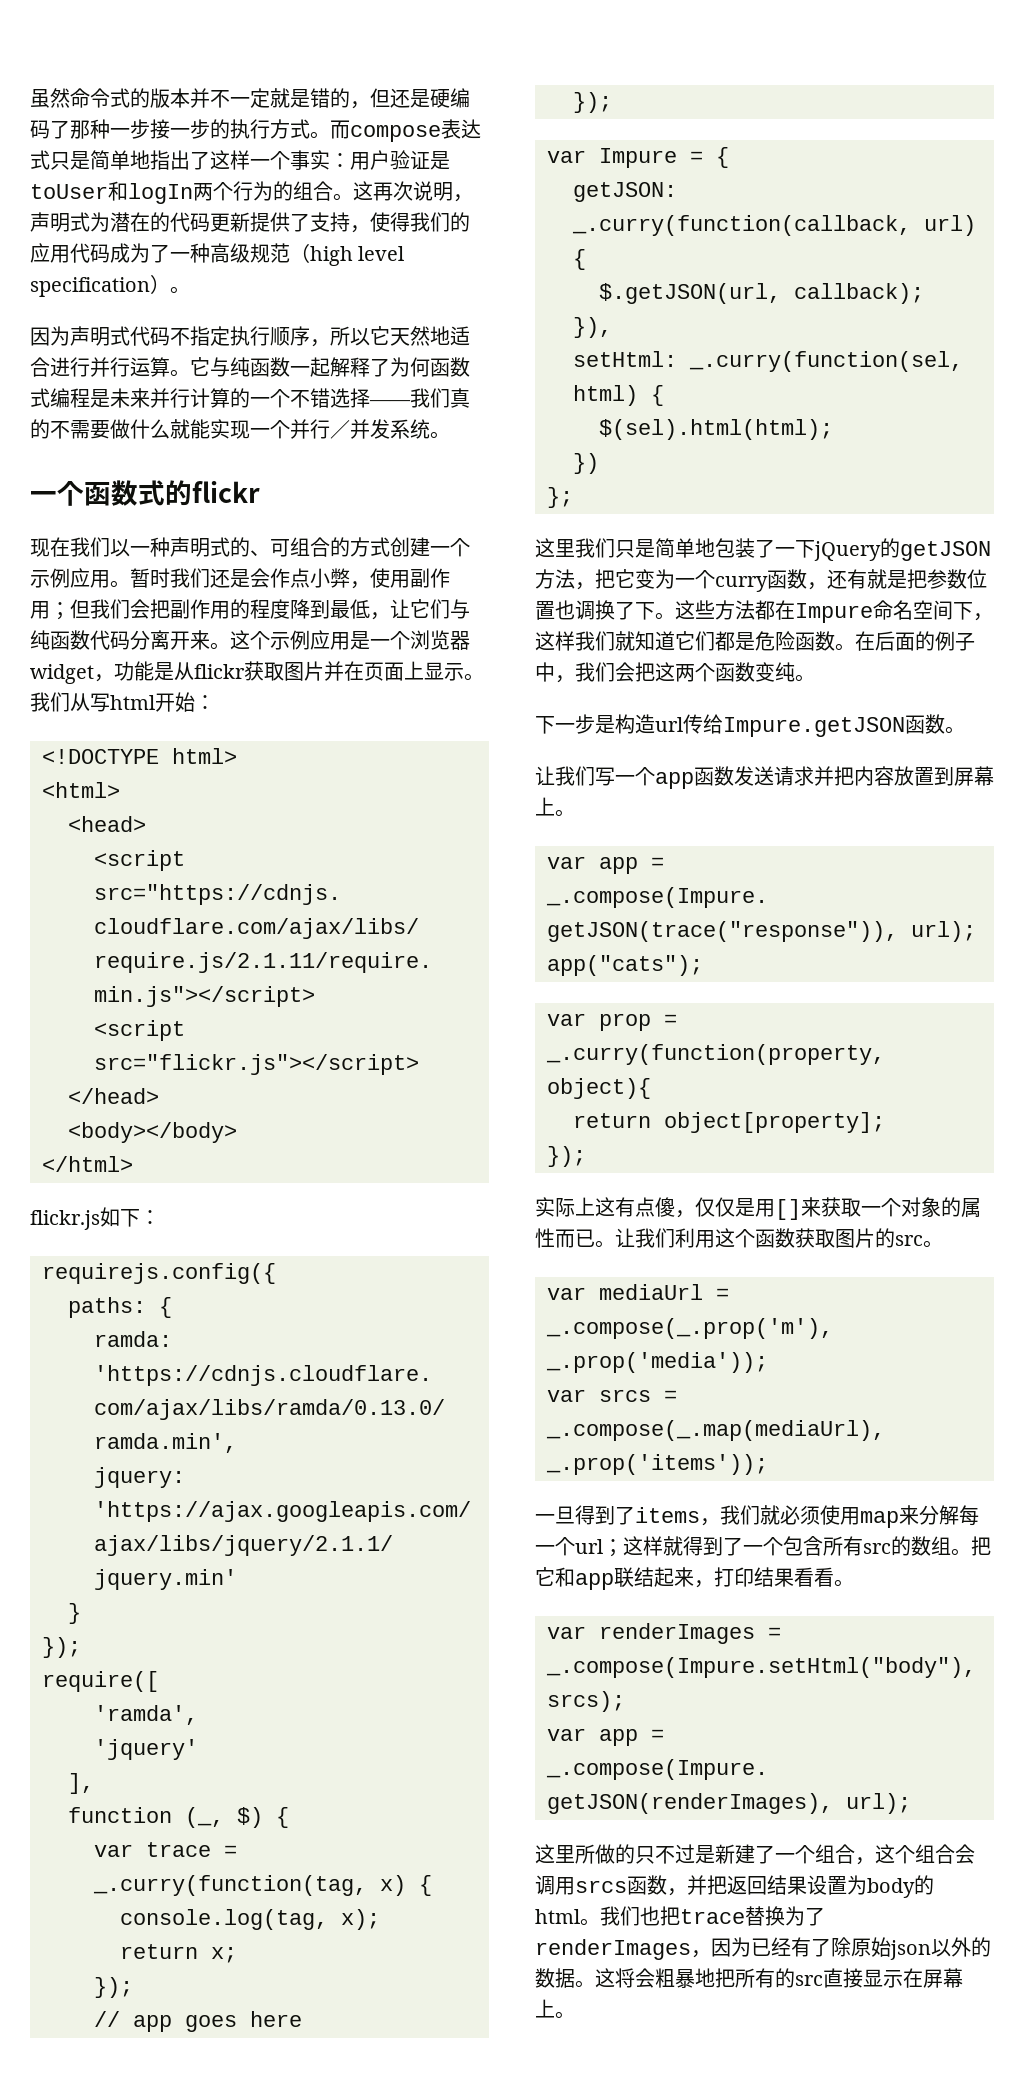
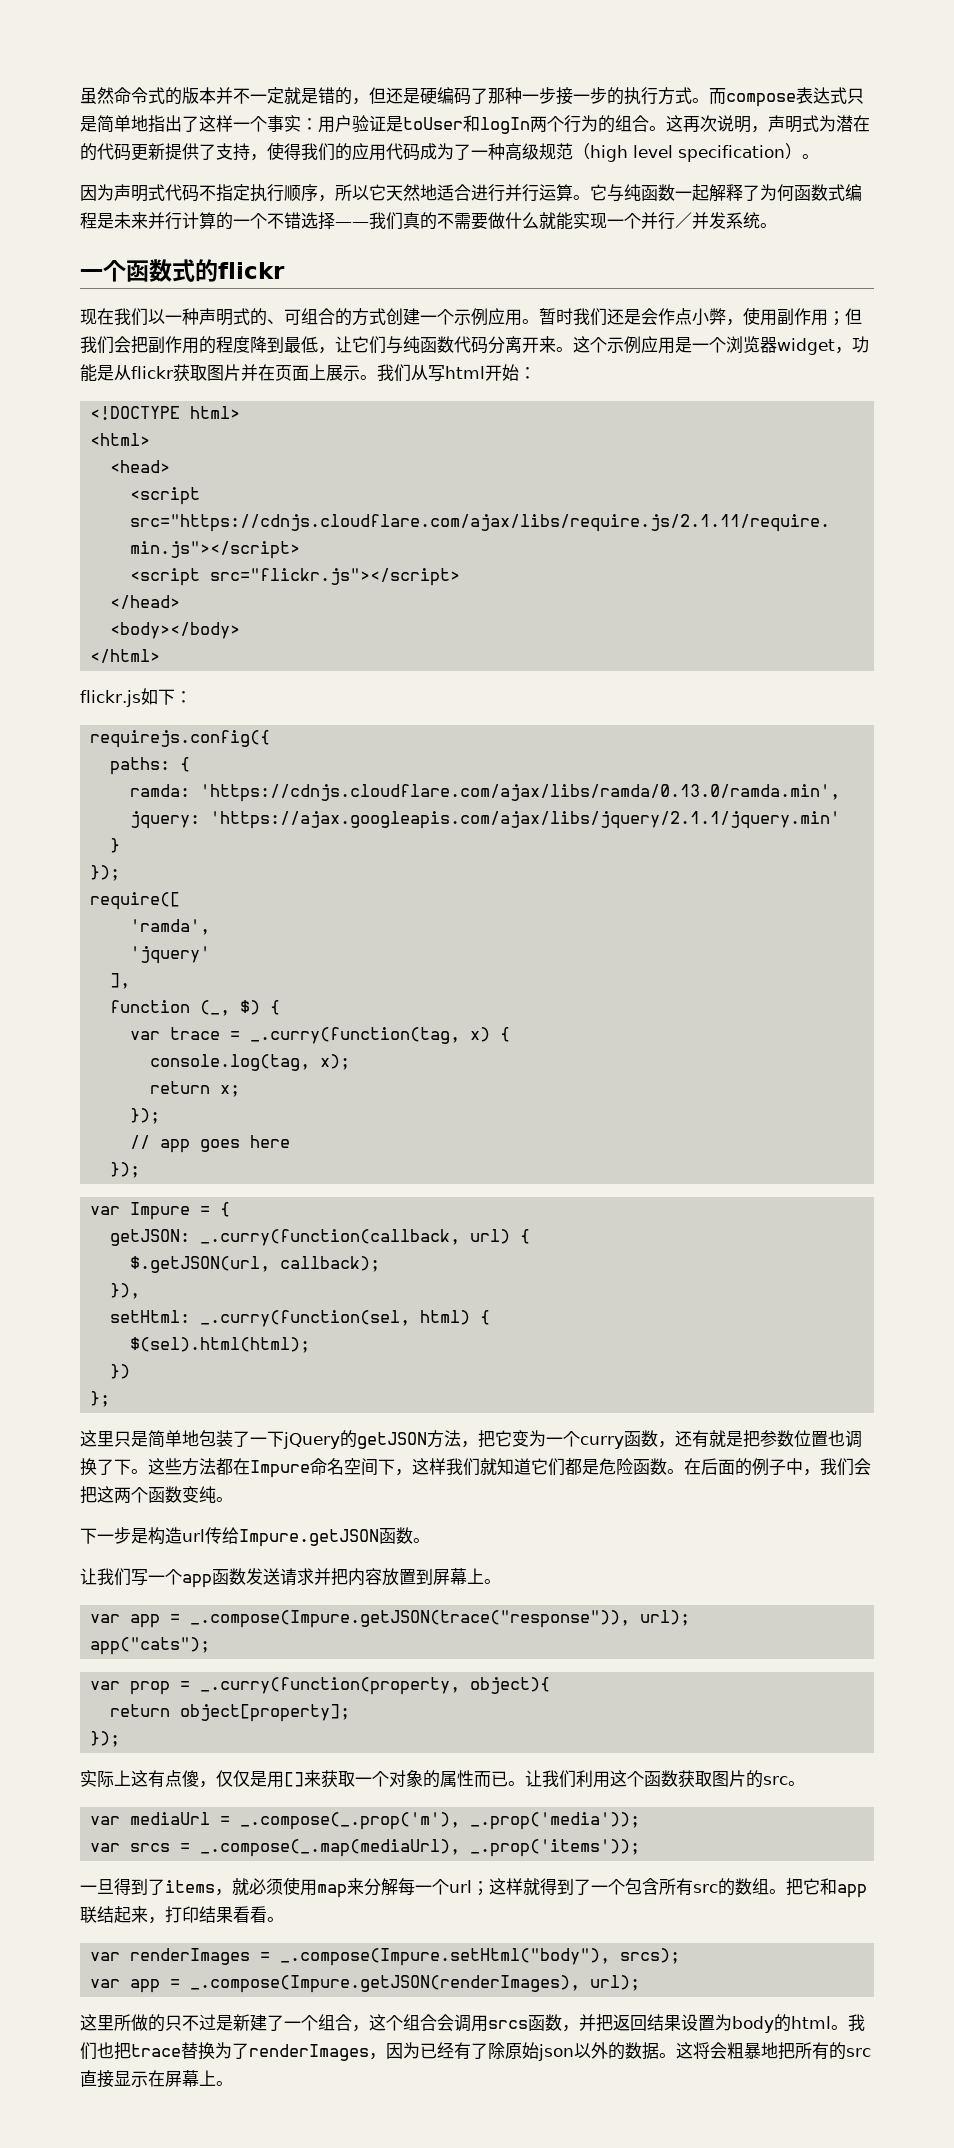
- 这个示例应用是一个浏览器widget，功能是从flickr获取图片并在页面上显示。
+ 这个示例应用是一个浏览器widget，功能是从flickr获取图片并在页面上展示。
- 这里我们只是简单地包装了一下jQuery的getJSON方法，把它变为一个curry函数，还有就是把参数位置也调换了下。
+ 这里只是简单地包装了一下jQuery的getJSON方法，把它变为一个curry函数，还有就是把参数位置也调换了下。
- 一旦得到了items，我们就必须使用map来分解每一个url；这样就得到了一个包含所有src的数组。
+ 一旦得到了items，就必须使用map来分解每一个url；这样就得到了一个包含所有src的数组。

